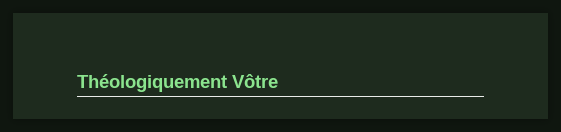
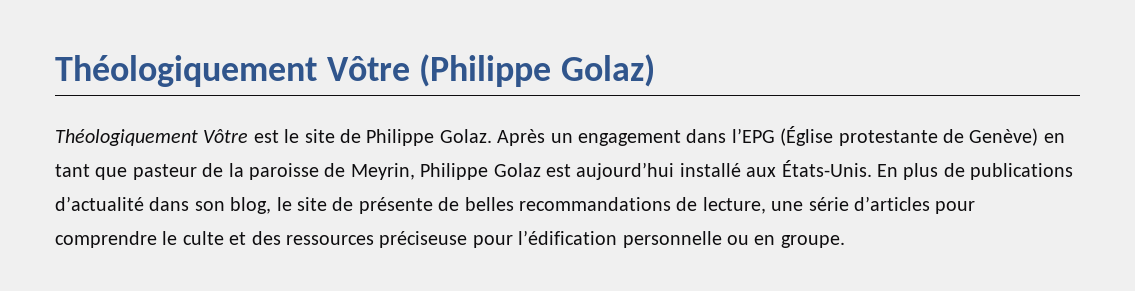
- Théologiquement Vôtre
+ Théologiquement Vôtre (Philippe Golaz)
+ Théologiquement Vôtre est le site de Philippe Golaz. Après un engagement dans l’EPG (Église protestante de Genève) en tant que pasteur de la paroisse de Meyrin, Philippe Golaz est aujourd’hui installé aux États-Unis. En plus de publications d’actualité dans son blog, le site de présente de belles recommandations de lecture, une série d’articles pour comprendre le culte et des ressources préciseuse pour l’édification personnelle ou en groupe.

